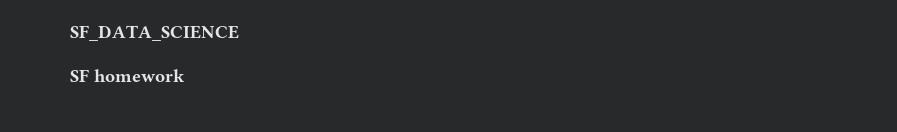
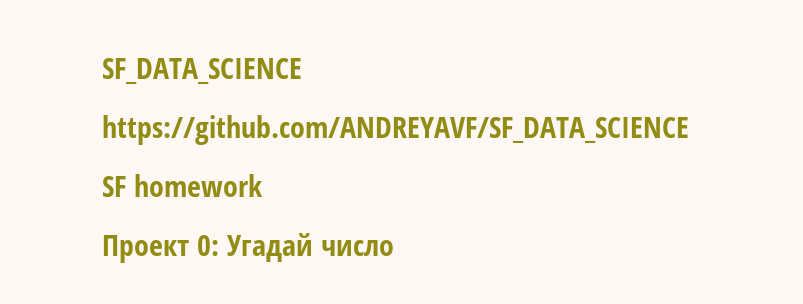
+ https://github.com/ANDREYAVF/SF_DATA_SCIENCE
+ Проект 0: Угадай число

